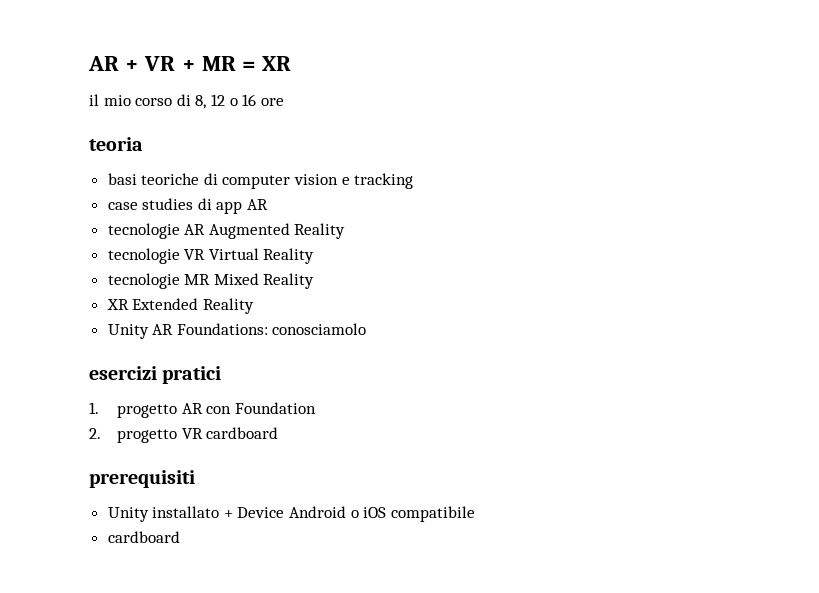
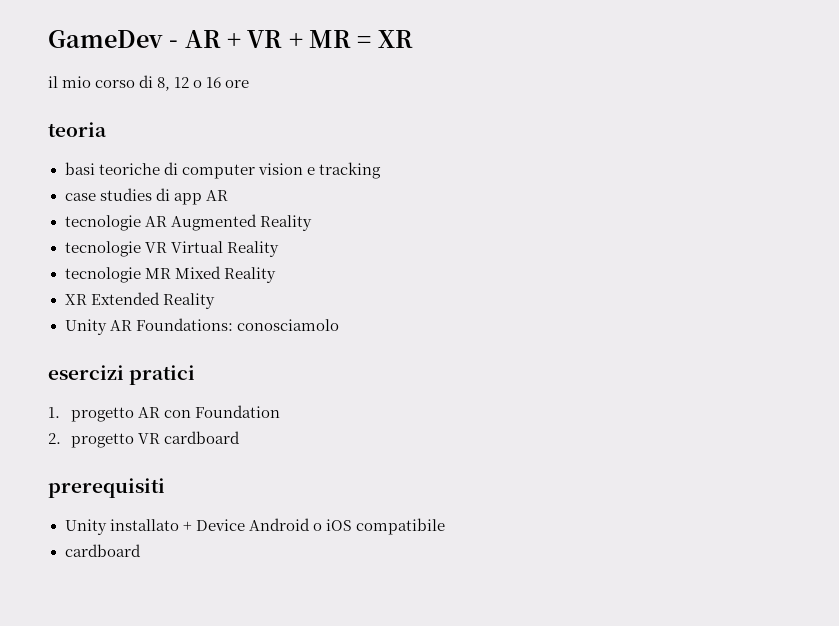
- AR + VR + MR = XR
+ GameDev - AR + VR + MR = XR

